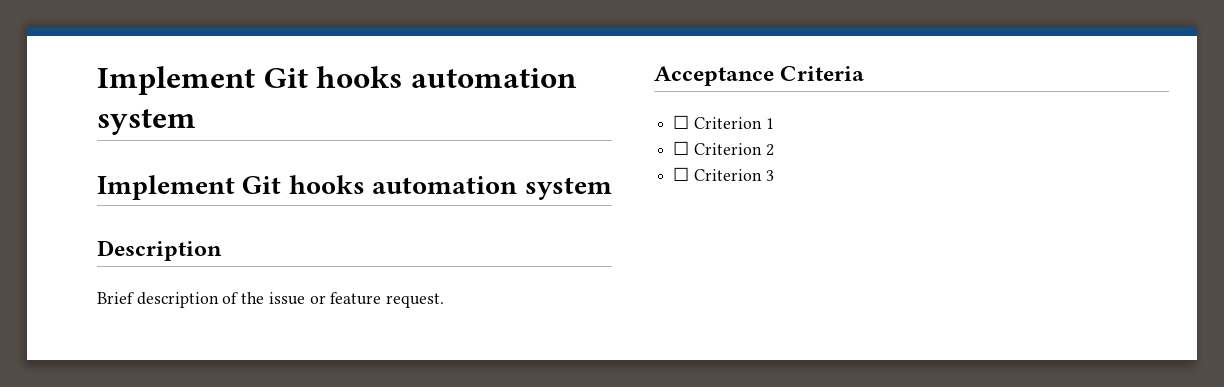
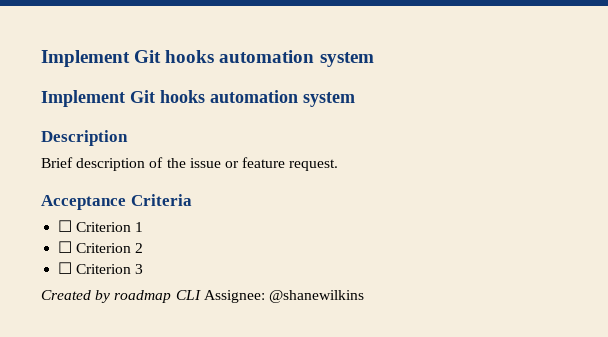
+ Created by roadmap CLI Assignee: @shanewilkins

